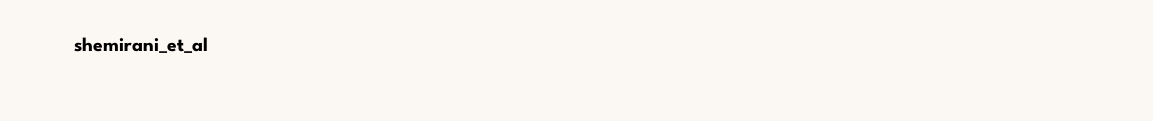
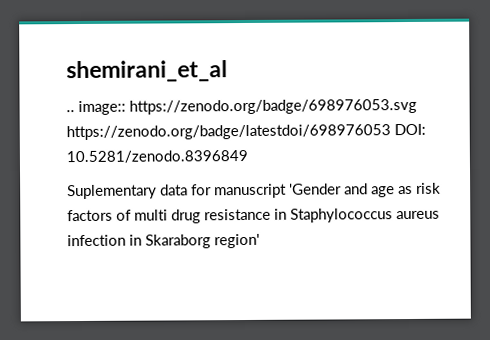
+ .. image:: https://zenodo.org/badge/698976053.svg https://zenodo.org/badge/latestdoi/698976053 DOI: 10.5281/zenodo.8396849
+ Suplementary data for manuscript 'Gender and age as risk factors of multi drug resistance in Staphylococcus aureus infection in Skaraborg region'

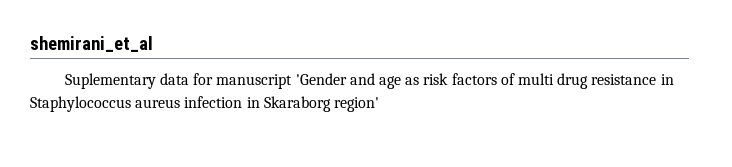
- .. image:: https://zenodo.org/badge/698976053.svg https://zenodo.org/badge/latestdoi/698976053 DOI: 10.5281/zenodo.8396849

